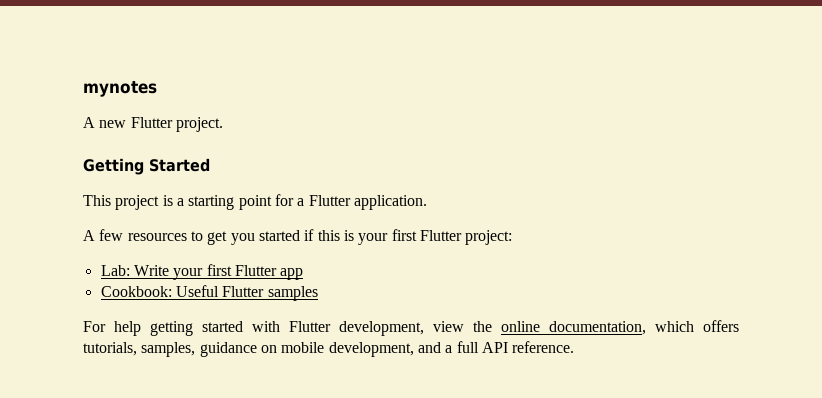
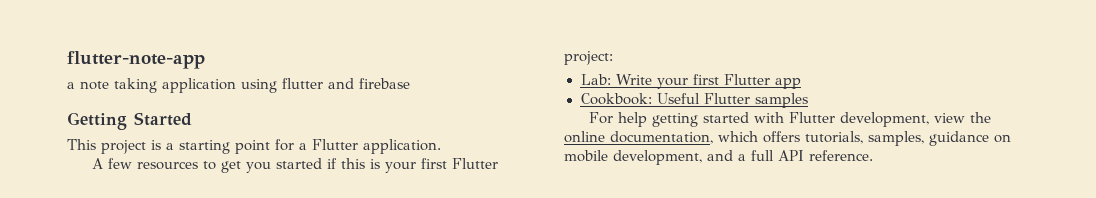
- mynotes
- A new Flutter project.
+ flutter-note-app
+ a note taking application using flutter and firebase

